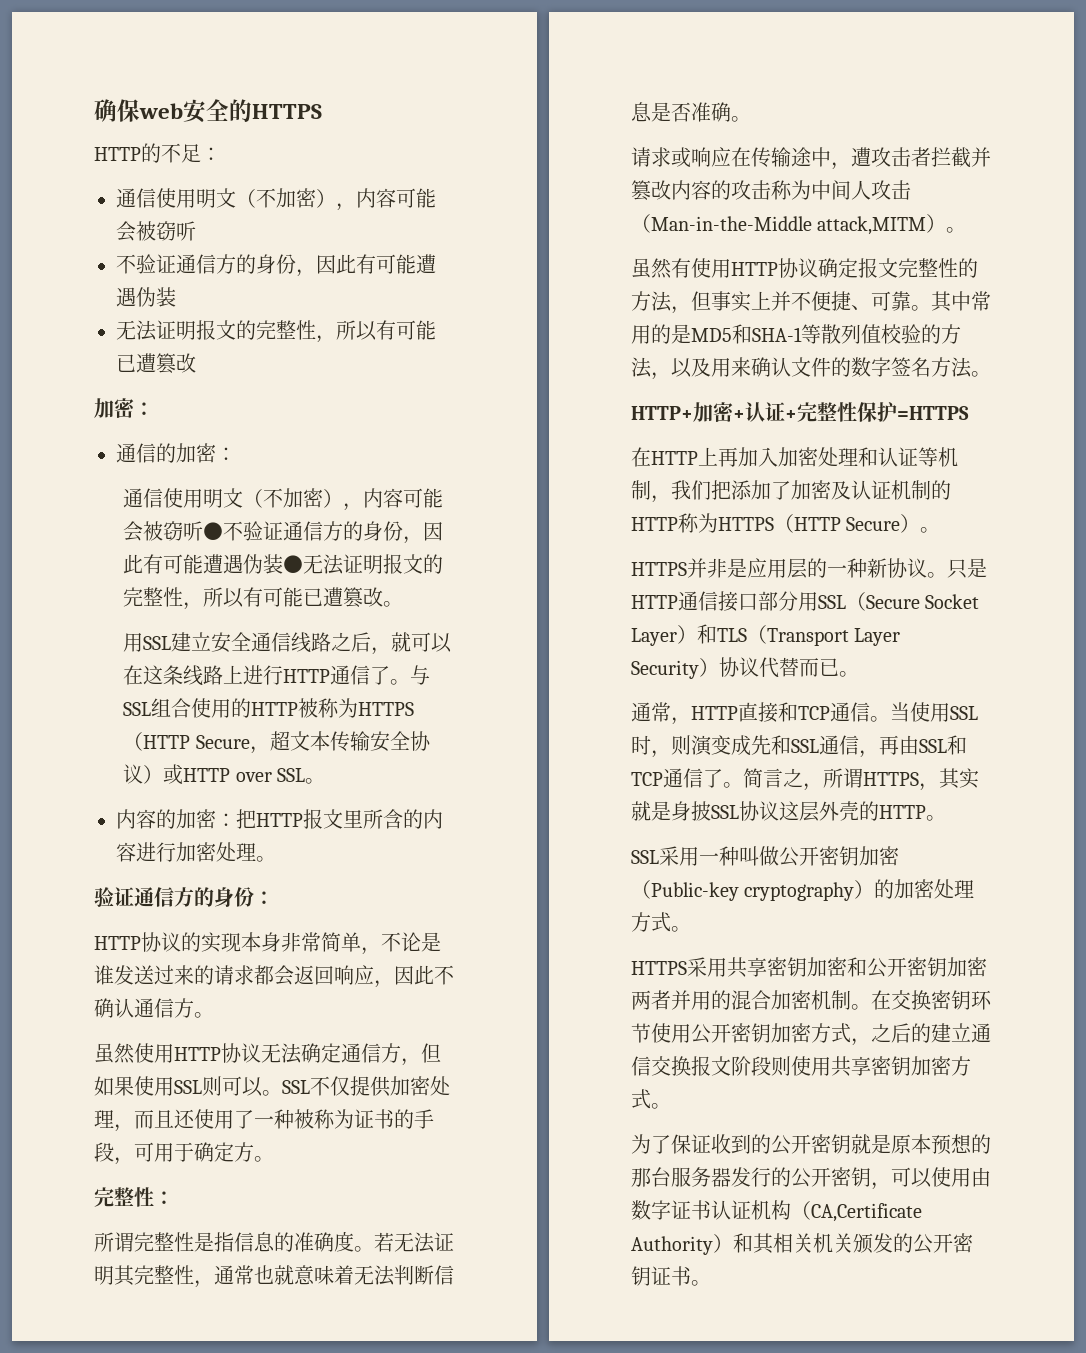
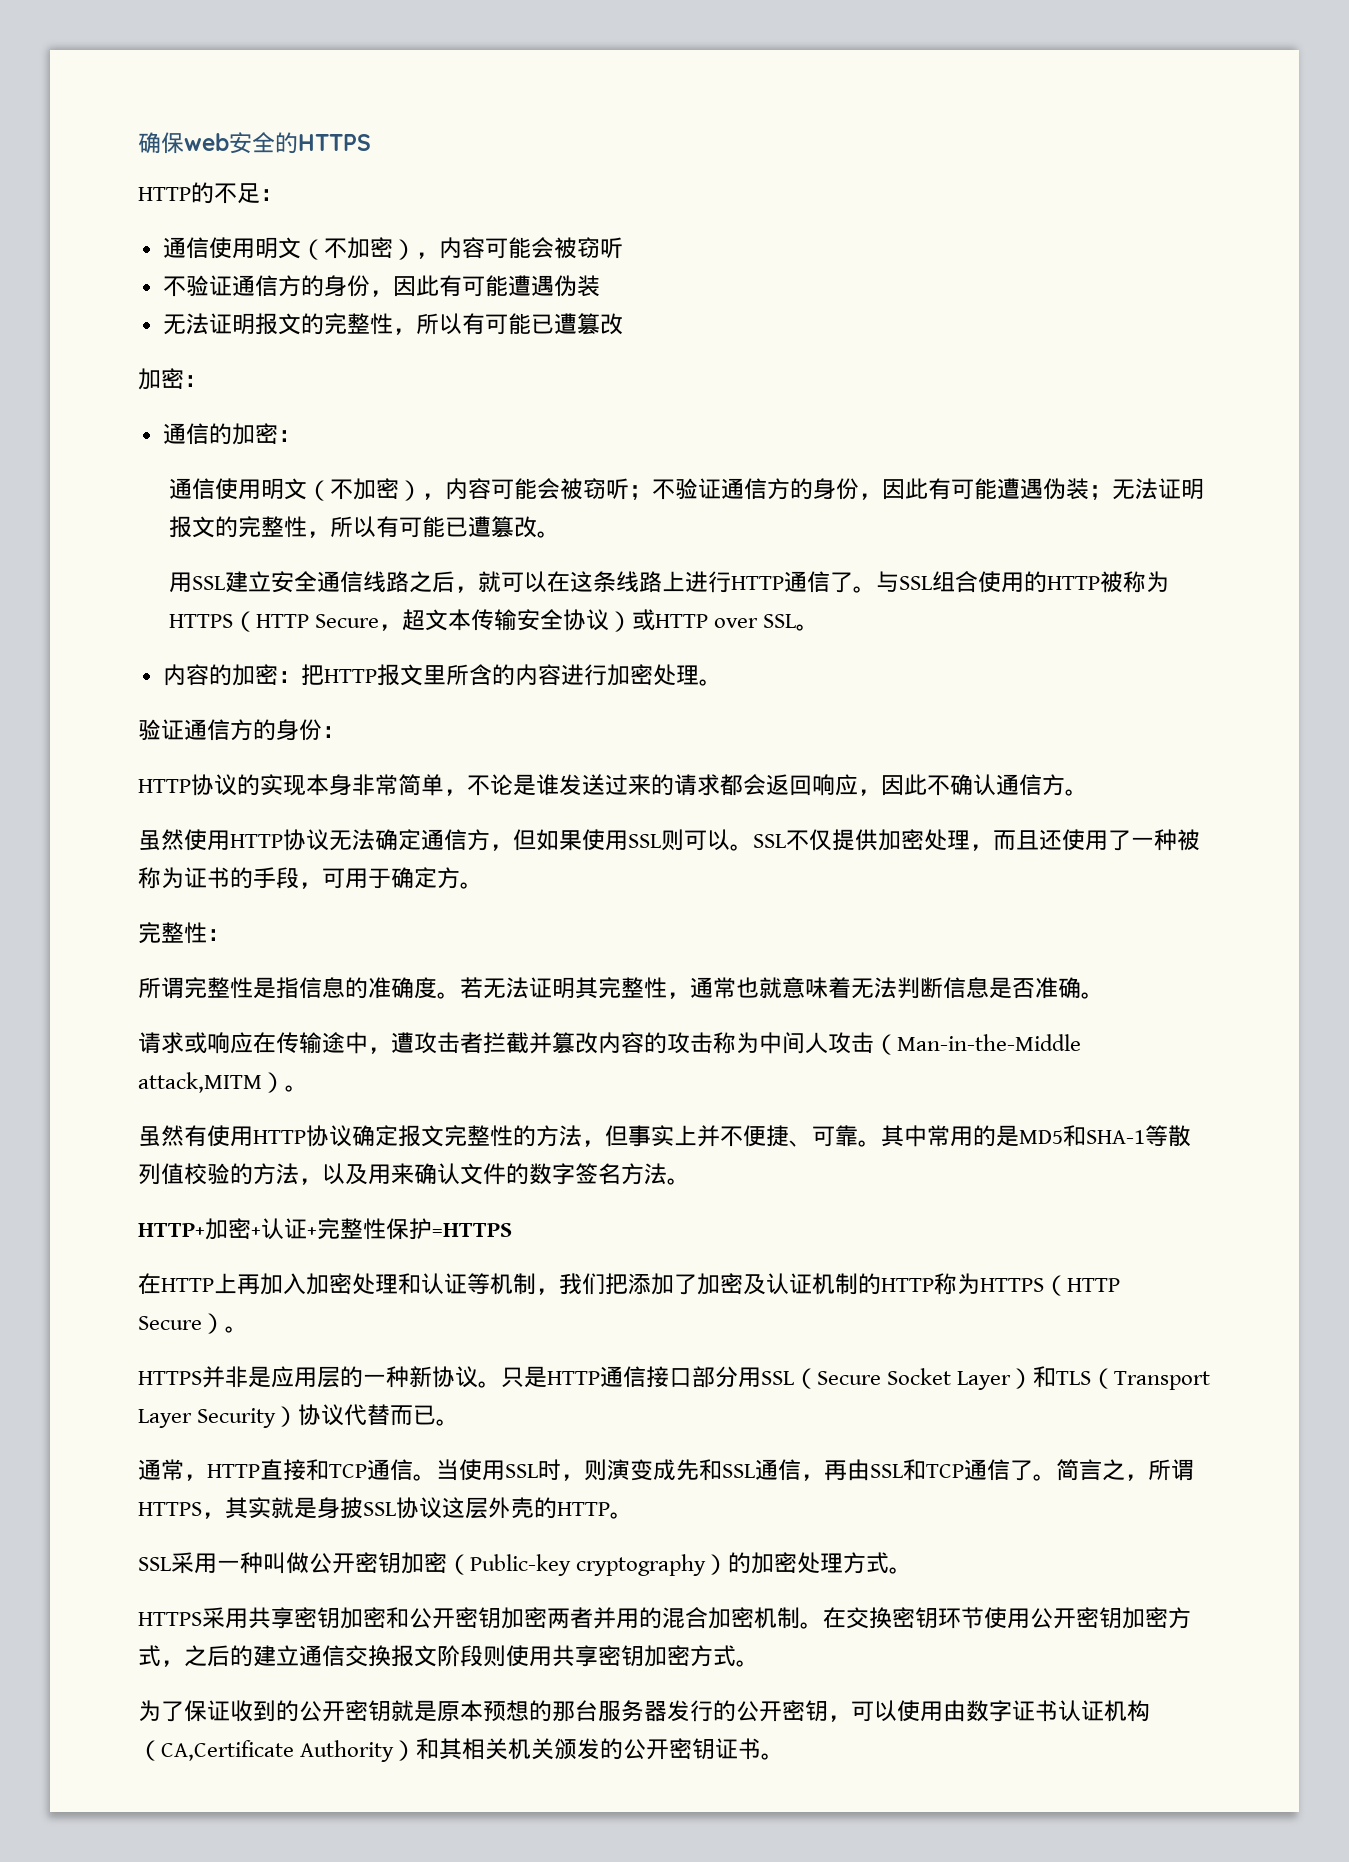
- 通信使用明文（不加密），内容可能会被窃听●不验证通信方的身份，因此有可能遭遇伪装●无法证明报文的完整性，所以有可能已遭篡改。
+ 通信使用明文（不加密），内容可能会被窃听；不验证通信方的身份，因此有可能遭遇伪装；无法证明报文的完整性，所以有可能已遭篡改。

